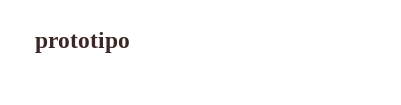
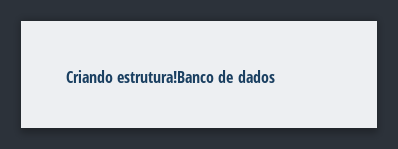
- prototipo
+ Criando estrutura!Banco de dados

